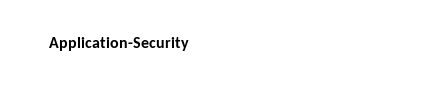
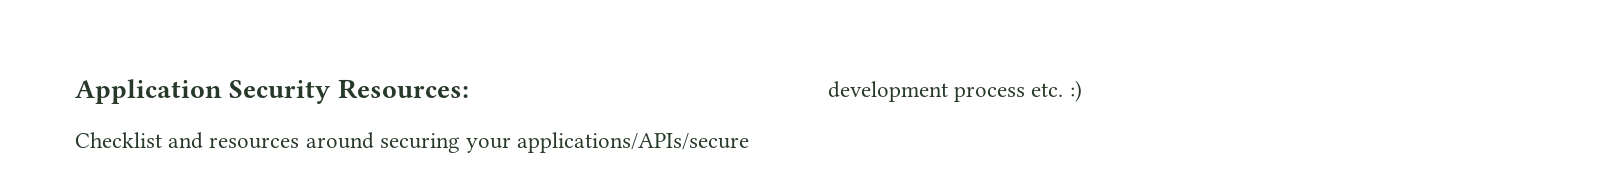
- Application-Security
+ Application Security Resources:
+ Checklist and resources around securing your applications/APIs/secure development process etc. :)

